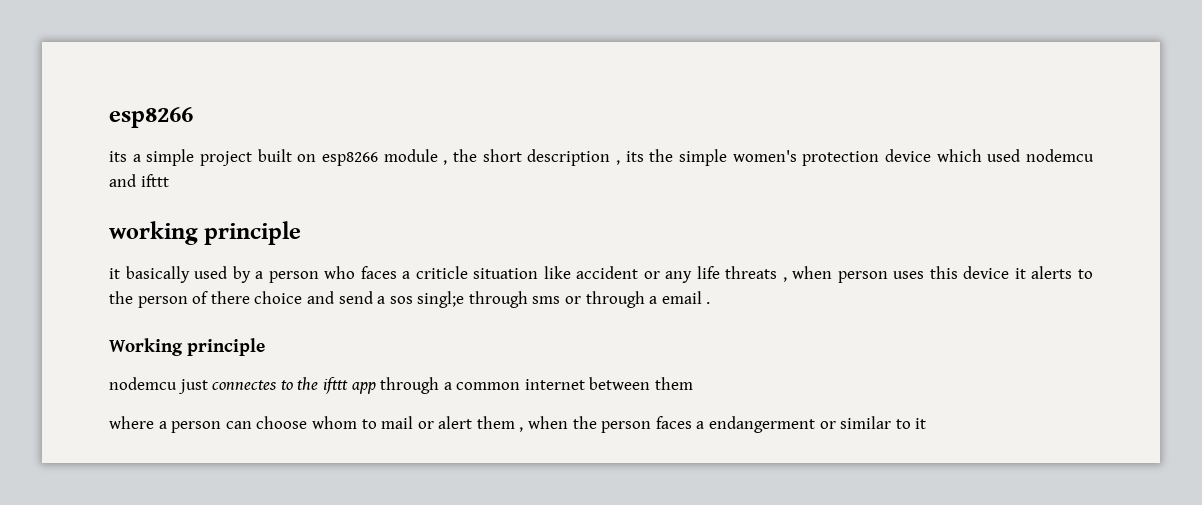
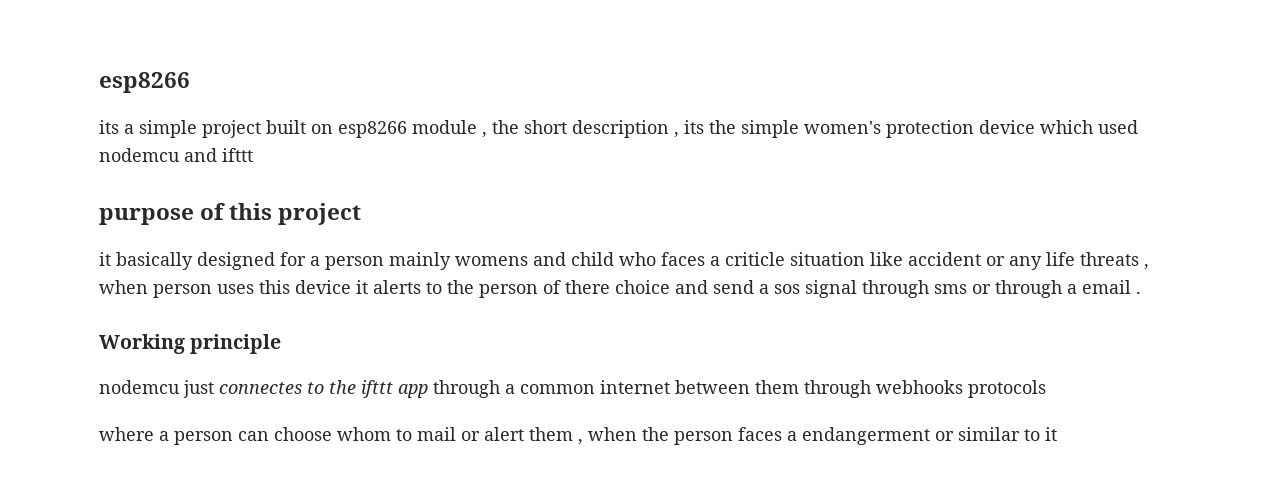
- working principle
- it basically used by a person who faces a criticle situation like accident or any life threats , when person uses this device it alerts to the person of there choice and send a sos singl;e through sms or through a email .
+ purpose of this project
+ it basically designed for a person mainly womens and child who faces a criticle situation like accident or any life threats , when person uses this device it alerts to the person of there choice and send a sos signal through sms or through a email .
- nodemcu just connectes to the ifttt app through a common internet between them
+ nodemcu just connectes to the ifttt app through a common internet between them through webhooks protocols

